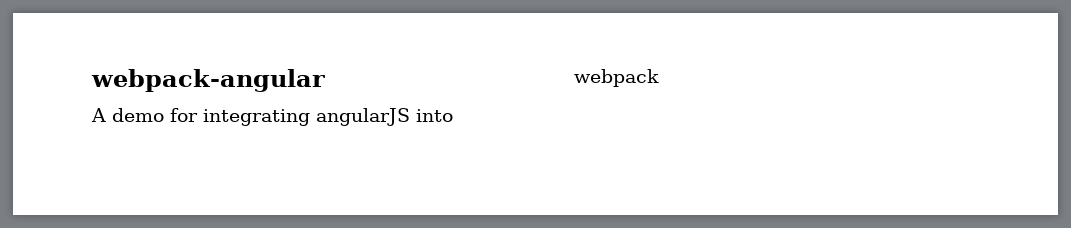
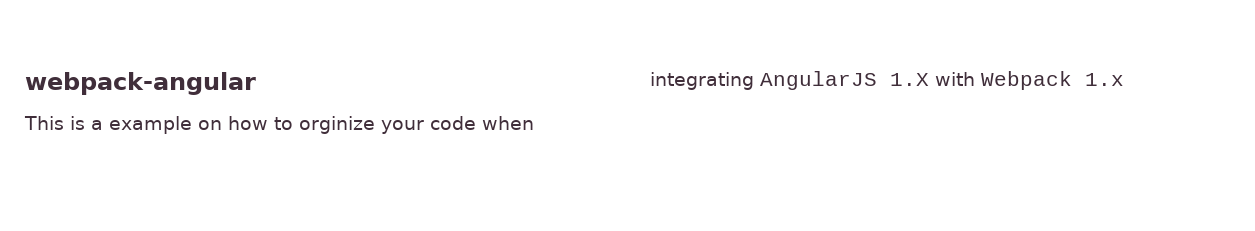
- A demo for integrating angularJS into webpack
+ This is a example on how to orginize your code when integrating AngularJS 1.X with Webpack 1.x

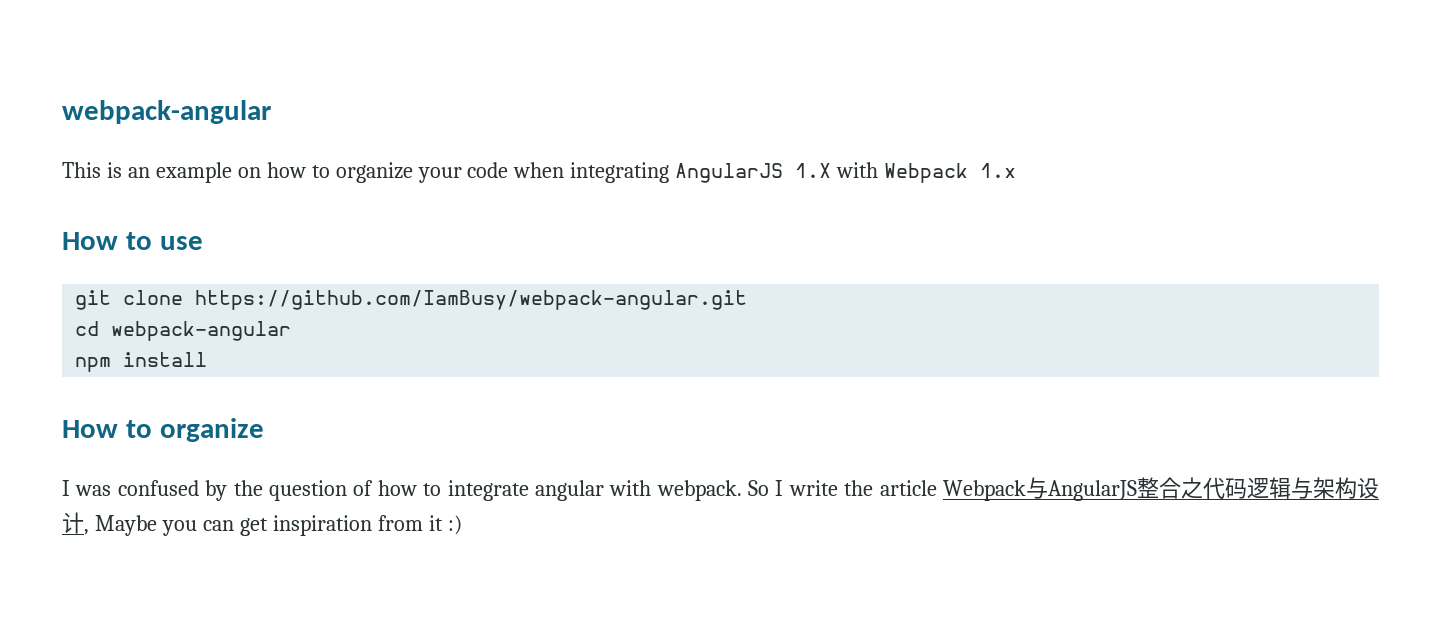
- This is a example on how to orginize your code when integrating AngularJS 1.X with Webpack 1.x
+ This is an example on how to organize your code when integrating AngularJS 1.X with Webpack 1.x
+ How to use
+ git clone https://github.com/IamBusy/webpack-angular.git
+ cd webpack-angular
+ npm install
+ How to organize
+ I was confused by the question of how to integrate angular with webpack. So I write the article Webpack与AngularJS整合之代码逻辑与架构设计, Maybe you can get inspiration from it :)

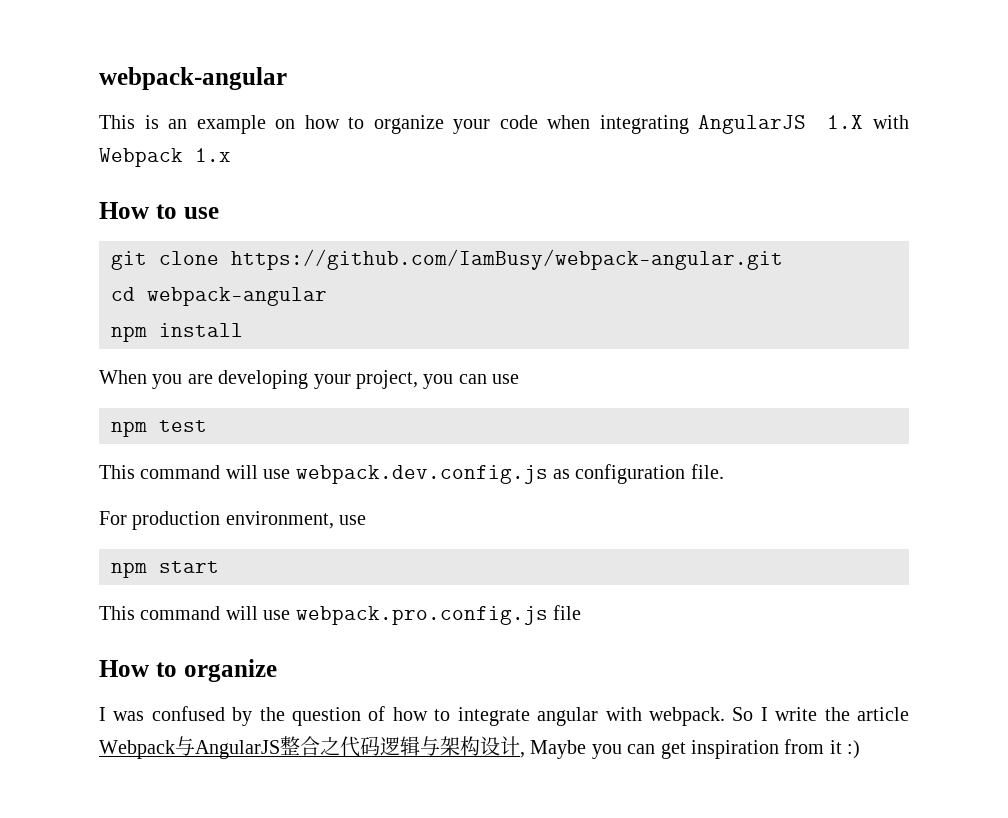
+ When you are developing your project, you can use
+ npm test
+ This command will use webpack.dev.config.js as configuration file.
+ For production environment, use
+ npm start
+ This command will use webpack.pro.config.js file

